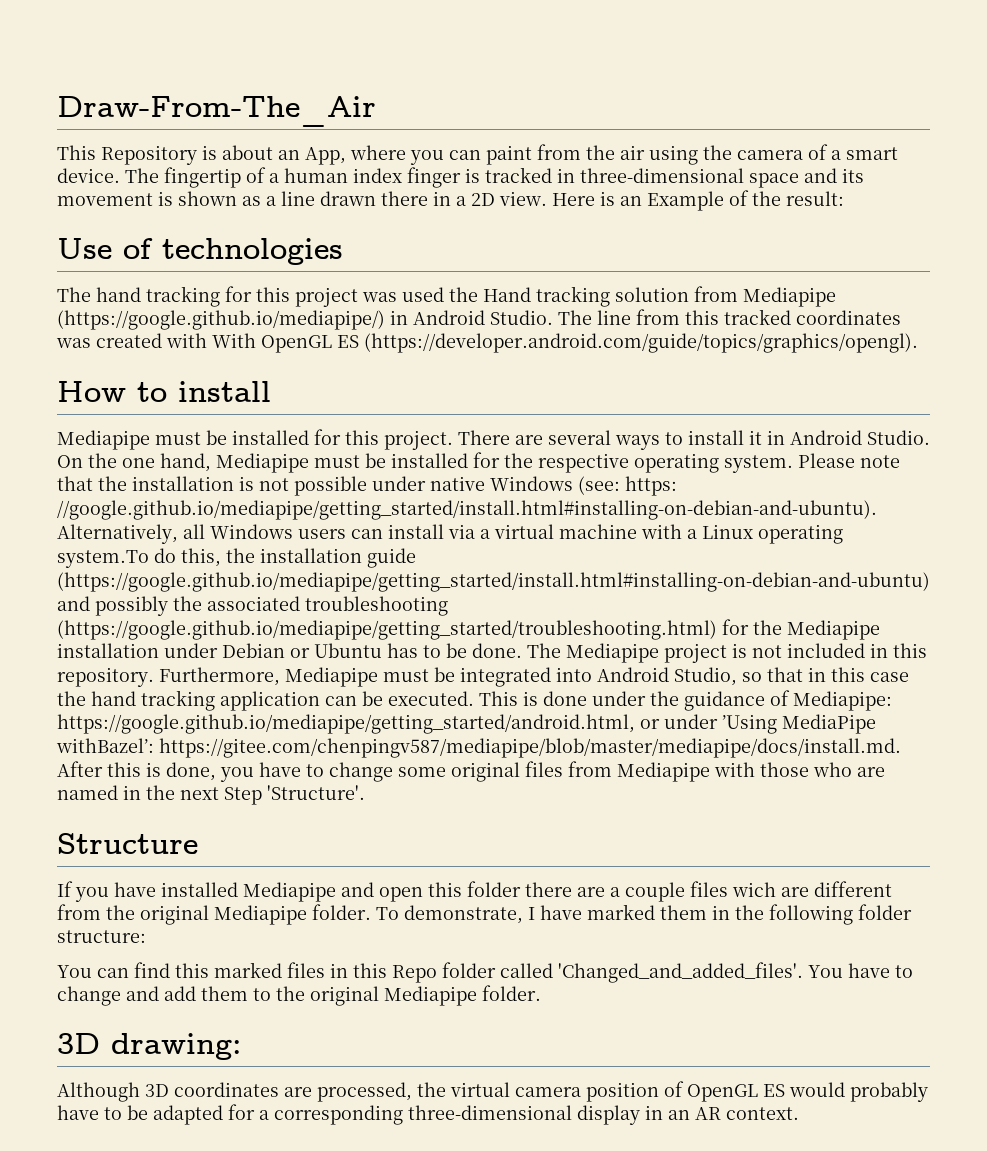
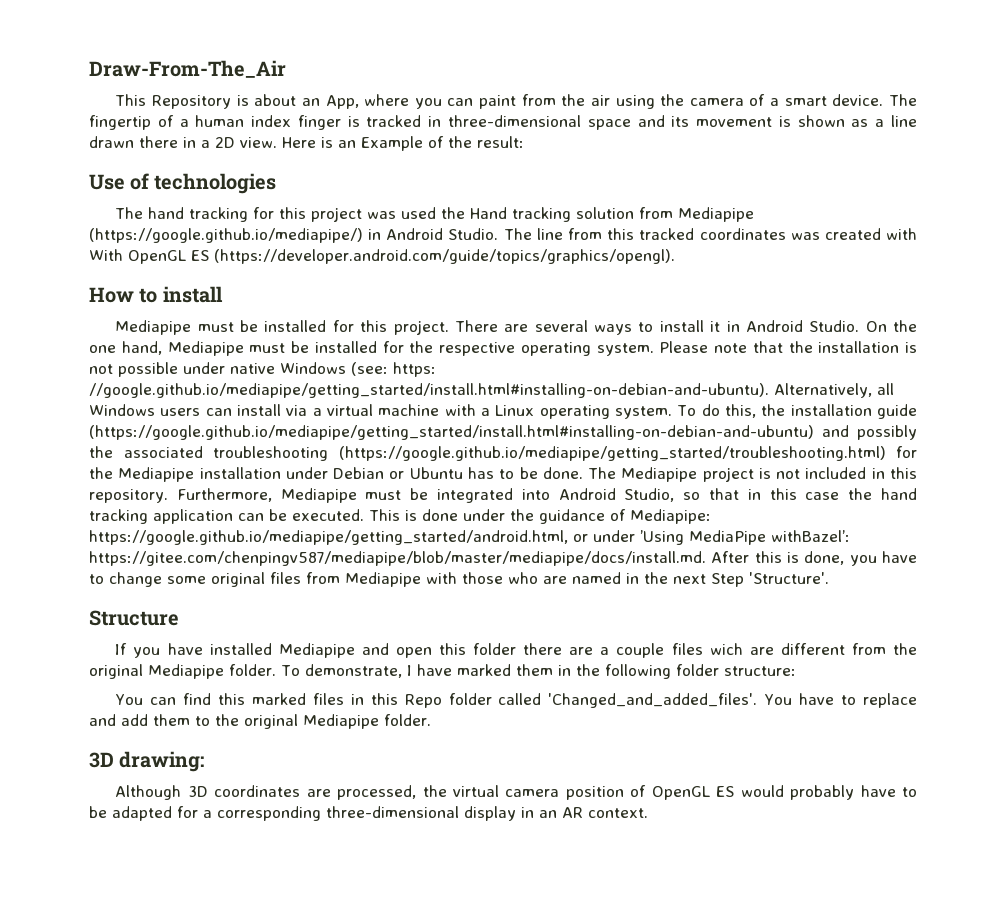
- Please note that the installation is not possible under native Windows (see: https: //google.github.io/mediapipe/getting_started/install.html#installing-on-debian-and-ubuntu). Alternatively, all Windows users can install via a virtual machine with a Linux operating system.To do this, the installation guide (https://google.github.io/mediapipe/getting_started/install.html#installing-on-debian-and-ubuntu) and possibly the associated troubleshooting (https://google.github.io/mediapipe/getting_started/troubleshooting.html) for the Mediapipe installation under Debian or Ubuntu has to be done.
+ Please note that the installation is not possible under native Windows (see: https: //google.github.io/mediapipe/getting_started/install.html#installing-on-debian-and-ubuntu). Alternatively, all Windows users can install via a virtual machine with a Linux operating system. To do this, the installation guide (https://google.github.io/mediapipe/getting_started/install.html#installing-on-debian-and-ubuntu) and possibly the associated troubleshooting (https://google.github.io/mediapipe/getting_started/troubleshooting.html) for the Mediapipe installation under Debian or Ubuntu has to be done.
- You have to change and add them to the original Mediapipe folder.
+ You have to replace and add them to the original Mediapipe folder.

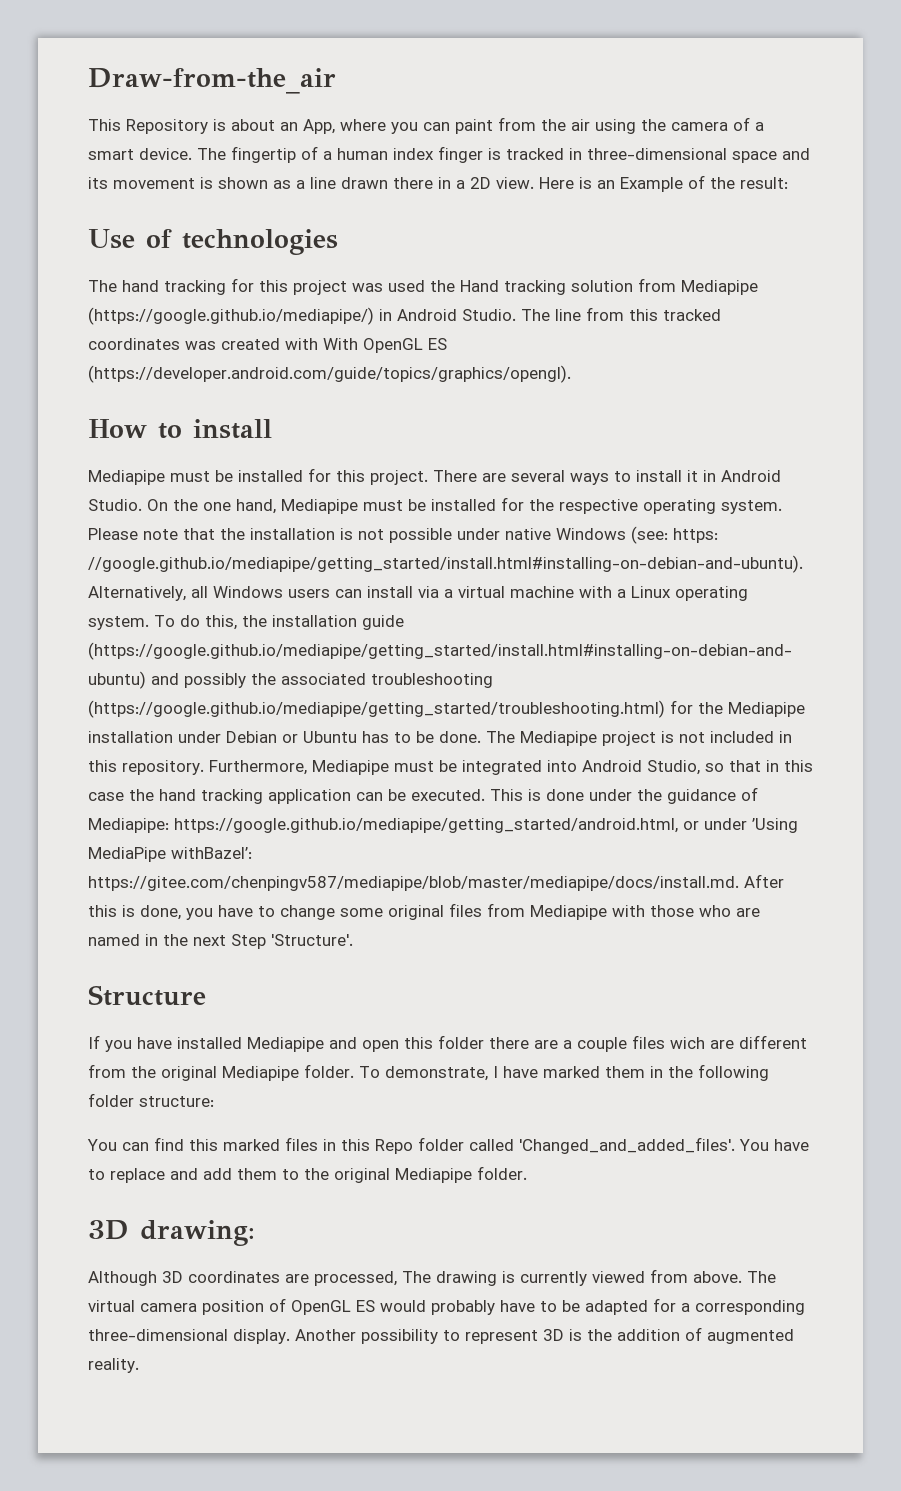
- Draw-From-The_Air
+ Draw-from-the_air
- Although 3D coordinates are processed, the virtual camera position of OpenGL ES would probably have to be adapted for a corresponding three-dimensional display in an AR context.
+ Although 3D coordinates are processed, The drawing is currently viewed from above. The virtual camera position of OpenGL ES would probably have to be adapted for a corresponding three-dimensional display. Another possibility to represent 3D is the addition of augmented reality.

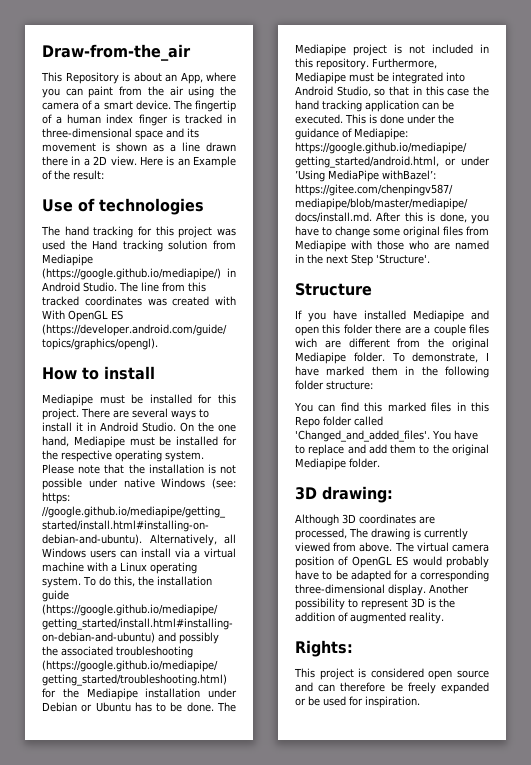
+ Rights:
+ This project is considered open source and can therefore be freely expanded or be used for inspiration.

